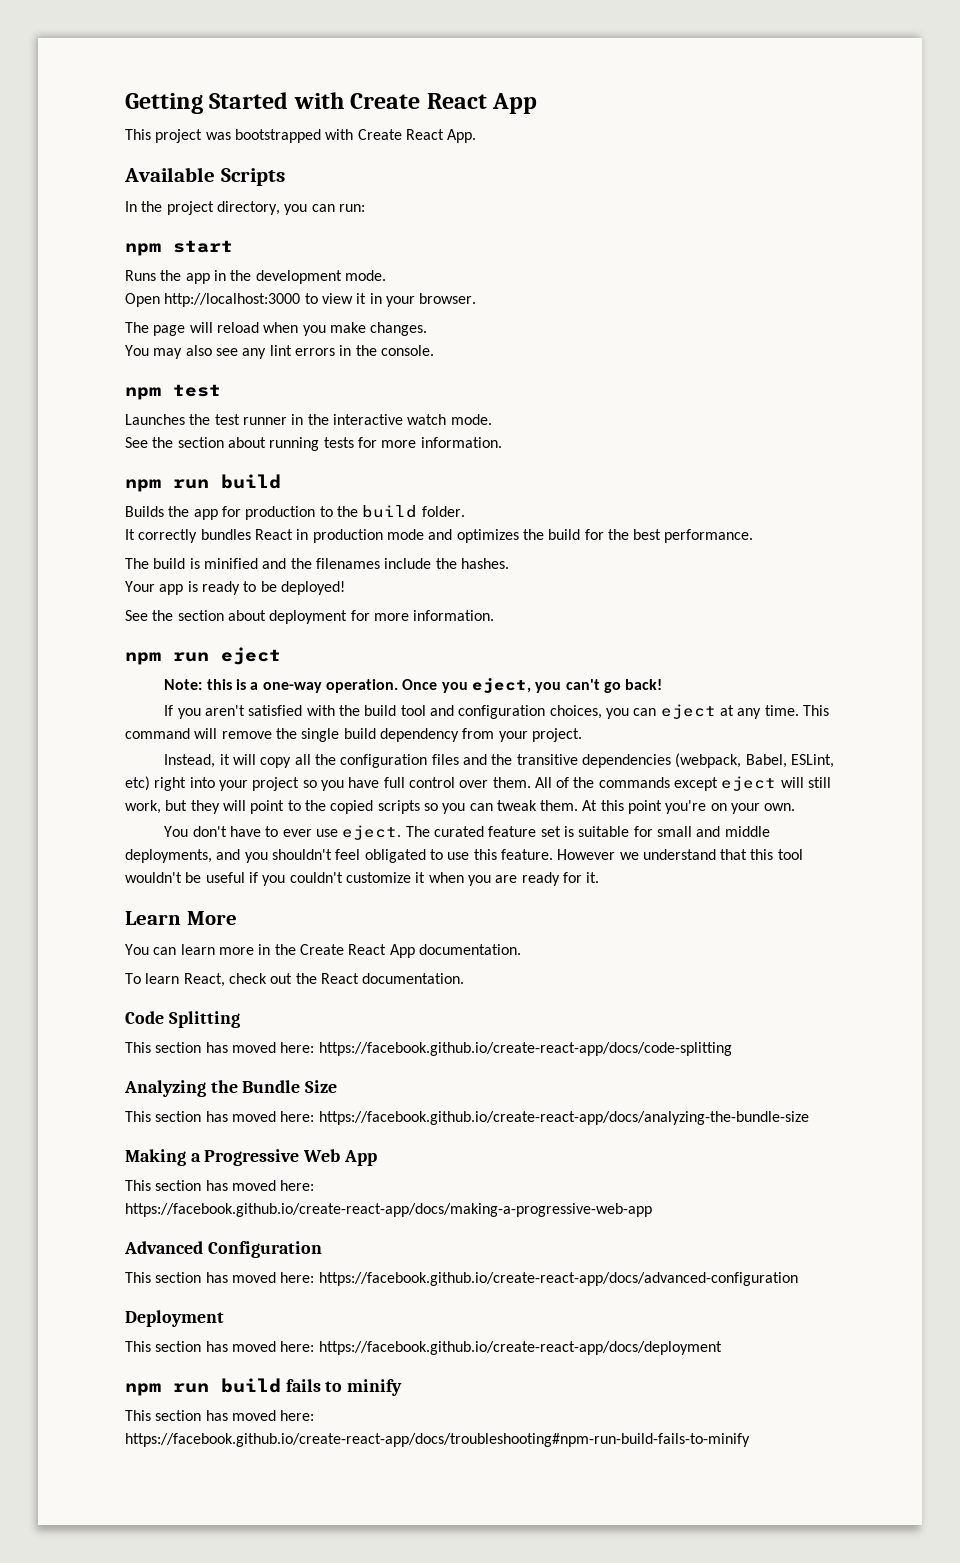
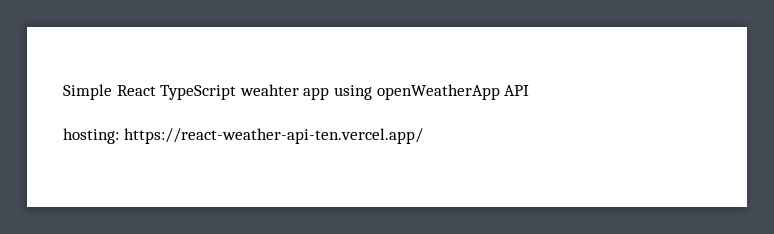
- Getting Started with Create React App
- This project was bootstrapped with Create React App.
- Available Scripts
- In the project directory, you can run:
- npm start
- Runs the app in the development mode.
- Open http://localhost:3000 to view it in your browser.
- The page will reload when you make changes.
- You may also see any lint errors in the console.
- npm test
- Launches the test runner in the interactive watch mode.
- See the section about running tests for more information.
- npm run build
- Builds the app for production to the build folder.
- It correctly bundles React in production mode and optimizes the build for the best performance.
- The build is minified and the filenames include the hashes.
- Your app is ready to be deployed!
- See the section about deployment for more information.
- npm run eject
- Note: this is a one-way operation. Once you eject, you can't go back!
- If you aren't satisfied with the build tool and configuration choices, you can eject at any time. This command will remove the single build dependency from your project.
- Instead, it will copy all the configuration files and the transitive dependencies (webpack, Babel, ESLint, etc) right into your project so you have full control over them. All of the commands except eject will still work, but they will point to the copied scripts so you can tweak them. At this point you're on your own.
- You don't have to ever use eject. The curated feature set is suitable for small and middle deployments, and you shouldn't feel obligated to use this feature. However we understand that this tool wouldn't be useful if you couldn't customize it when you are ready for it.
- Learn More
- You can learn more in the Create React App documentation.
- To learn React, check out the React documentation.
- Code Splitting
- This section has moved here: https://facebook.github.io/create-react-app/docs/code-splitting
- Analyzing the Bundle Size
- This section has moved here: https://facebook.github.io/create-react-app/docs/analyzing-the-bundle-size
- Making a Progressive Web App
- This section has moved here: https://facebook.github.io/create-react-app/docs/making-a-progressive-web-app
- Advanced Configuration
- This section has moved here: https://facebook.github.io/create-react-app/docs/advanced-configuration
- Deployment
- This section has moved here: https://facebook.github.io/create-react-app/docs/deployment
- npm run build fails to minify
- This section has moved here: https://facebook.github.io/create-react-app/docs/troubleshooting#npm-run-build-fails-to-minify
+ Simple React TypeScript weahter app using openWeatherApp API
+ hosting: https://react-weather-api-ten.vercel.app/

